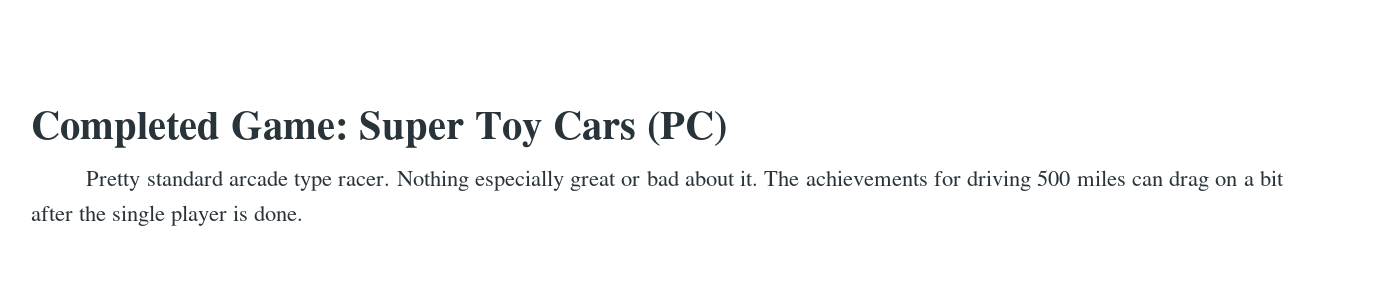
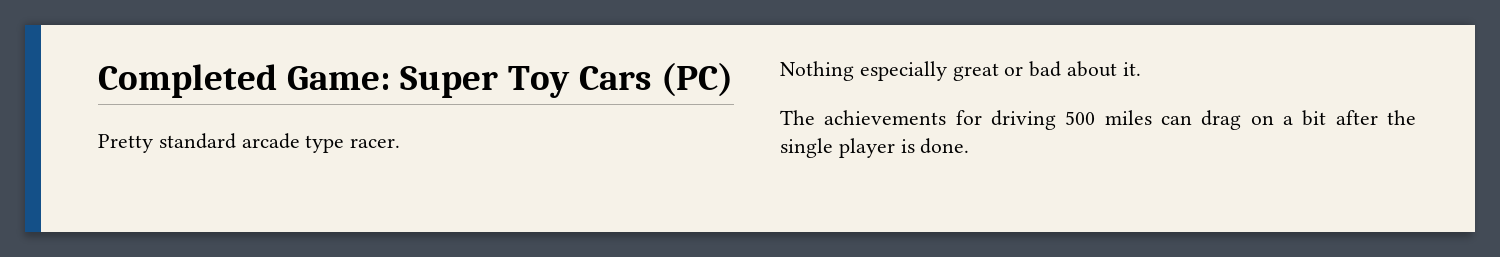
- Pretty standard arcade type racer. Nothing especially great or bad about it. The achievements for driving 500 miles can drag on a bit after the single player is done.
+ Pretty standard arcade type racer.
+ Nothing especially great or bad about it.
+ The achievements for driving 500 miles can drag on a bit after the single player is done.

